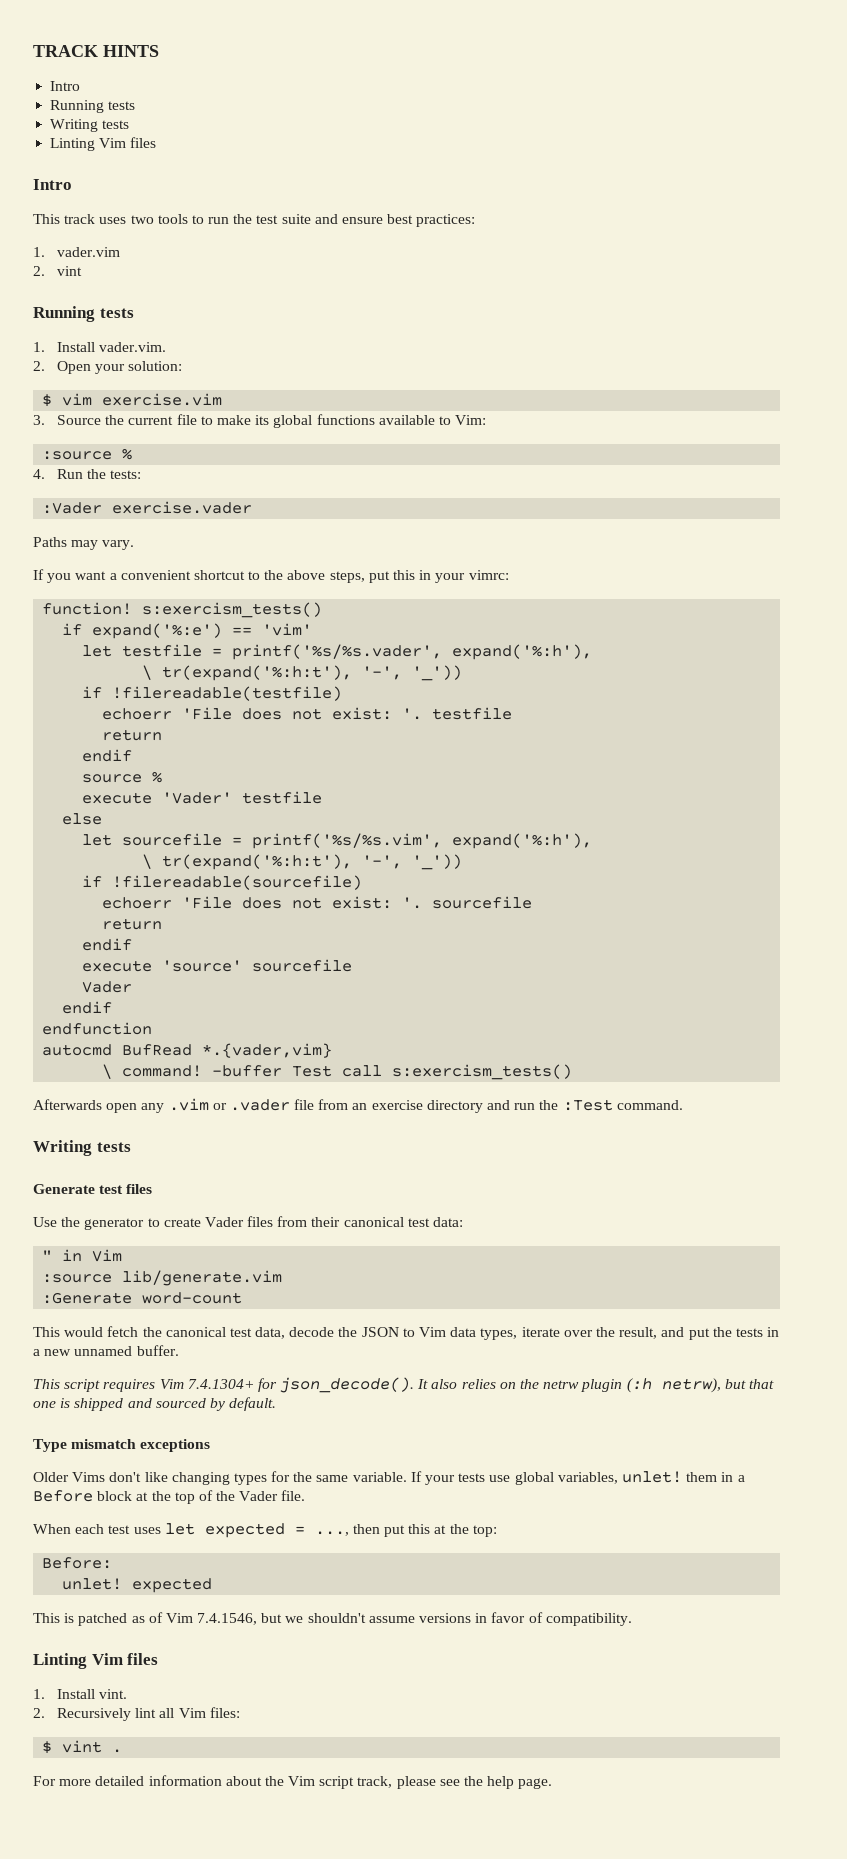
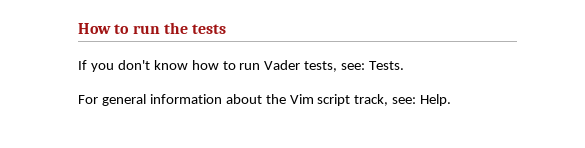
- TRACK HINTS
- Intro
- Running tests
- Writing tests
- Linting Vim files
- Intro
- This track uses two tools to run the test suite and ensure best practices:
- 1. vader.vim
- 2. vint
- Running tests
- 1. Install vader.vim.
- 2. Open your solution:
- $ vim exercise.vim
- 3. Source the current file to make its global functions available to Vim:
- :source %
- 4. Run the tests:
- :Vader exercise.vader
- Paths may vary.
- If you want a convenient shortcut to the above steps, put this in your vimrc:
- function! s:exercism_tests()
- if expand('%:e') == 'vim'
- let testfile = printf('%s/%s.vader', expand('%:h'),
- \ tr(expand('%:h:t'), '-', '_'))
- if !filereadable(testfile)
- echoerr 'File does not exist: '. testfile
- return
- endif
- source %
- execute 'Vader' testfile
- else
- let sourcefile = printf('%s/%s.vim', expand('%:h'),
- \ tr(expand('%:h:t'), '-', '_'))
- if !filereadable(sourcefile)
- echoerr 'File does not exist: '. sourcefile
- return
- endif
- execute 'source' sourcefile
- Vader
- endif
- endfunction
- autocmd BufRead *.{vader,vim}
- \ command! -buffer Test call s:exercism_tests()
- Afterwards open any .vim or .vader file from an exercise directory and run the :Test command.
- Writing tests
- Generate test files
- Use the generator to create Vader files from their canonical test data:
- " in Vim
- :source lib/generate.vim
- :Generate word-count
- This would fetch the canonical test data, decode the JSON to Vim data types, iterate over the result, and put the tests in a new unnamed buffer.
- This script requires Vim 7.4.1304+ for json_decode(). It also relies on the netrw plugin (:h netrw), but that one is shipped and sourced by default.
- Type mismatch exceptions
- Older Vims don't like changing types for the same variable. If your tests use global variables, unlet! them in a Before block at the top of the Vader file.
- When each test uses let expected = ..., then put this at the top:
- Before:
- unlet! expected
- This is patched as of Vim 7.4.1546, but we shouldn't assume versions in favor of compatibility.
- Linting Vim files
- 1. Install vint.
- 2. Recursively lint all Vim files:
- $ vint .
+ How to run the tests
+ If you don't know how to run Vader tests, see: Tests.
- For more detailed information about the Vim script track, please see the help page.
+ For general information about the Vim script track, see: Help.

